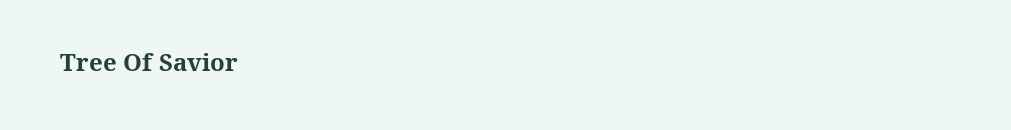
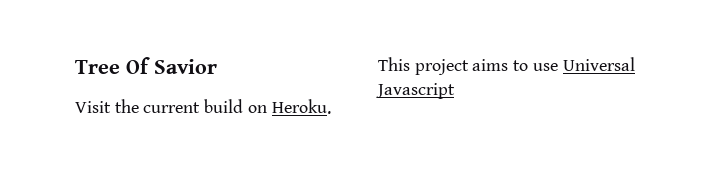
+ Visit the current build on Heroku. This project aims to use Universal Javascript

